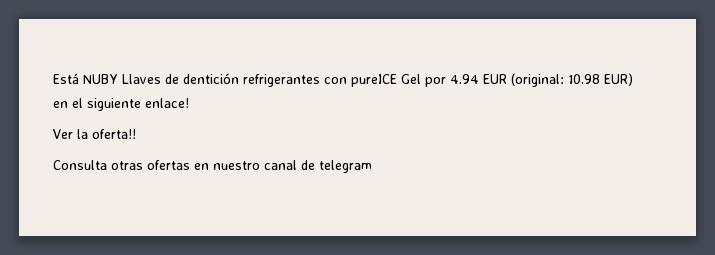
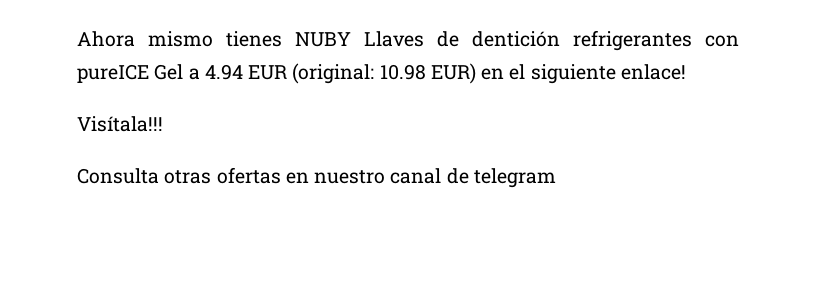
- Está NUBY Llaves de dentición refrigerantes con pureICE Gel por 4.94 EUR (original: 10.98 EUR) en el siguiente enlace!
+ Ahora mismo tienes NUBY Llaves de dentición refrigerantes con pureICE Gel a 4.94 EUR (original: 10.98 EUR) en el siguiente enlace!
- Ver la oferta!!
+ Visítala!!!

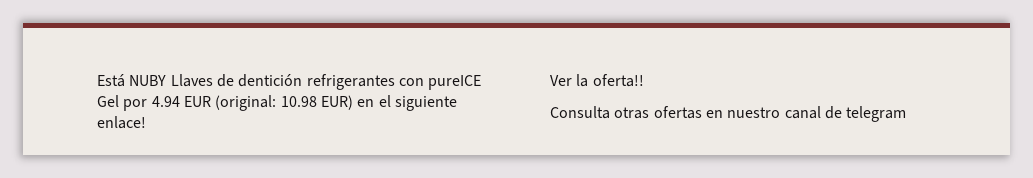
- Ahora mismo tienes NUBY Llaves de dentición refrigerantes con pureICE Gel a 4.94 EUR (original: 10.98 EUR) en el siguiente enlace!
+ Está NUBY Llaves de dentición refrigerantes con pureICE Gel por 4.94 EUR (original: 10.98 EUR) en el siguiente enlace!
- Visítala!!!
+ Ver la oferta!!

